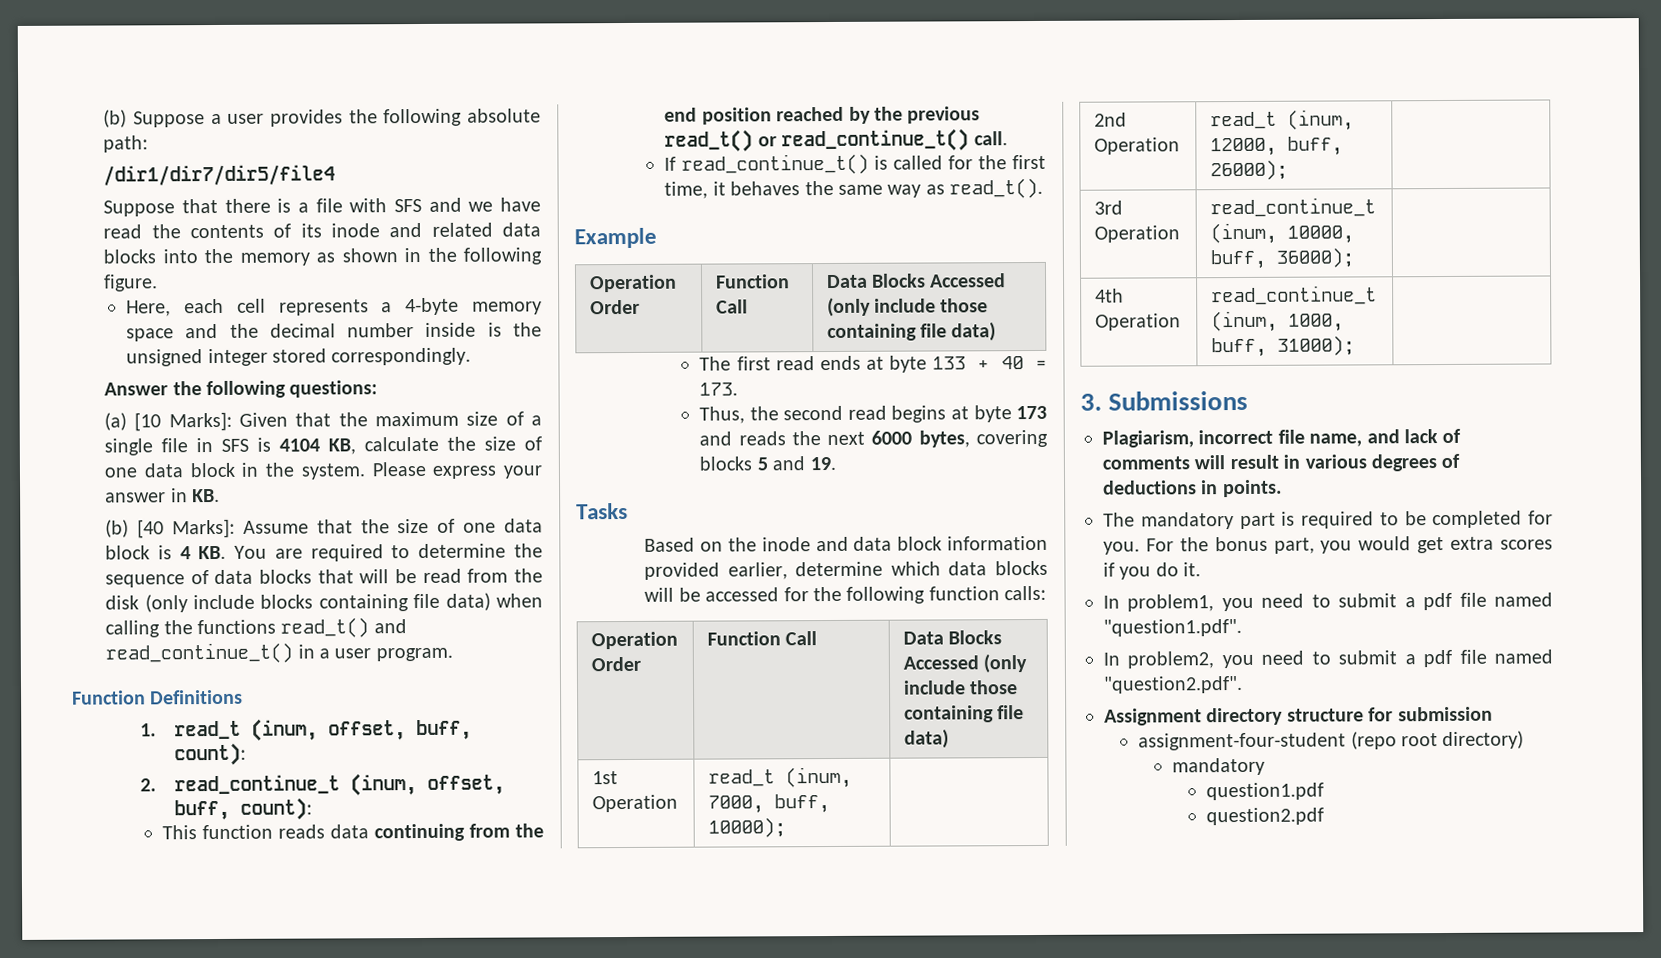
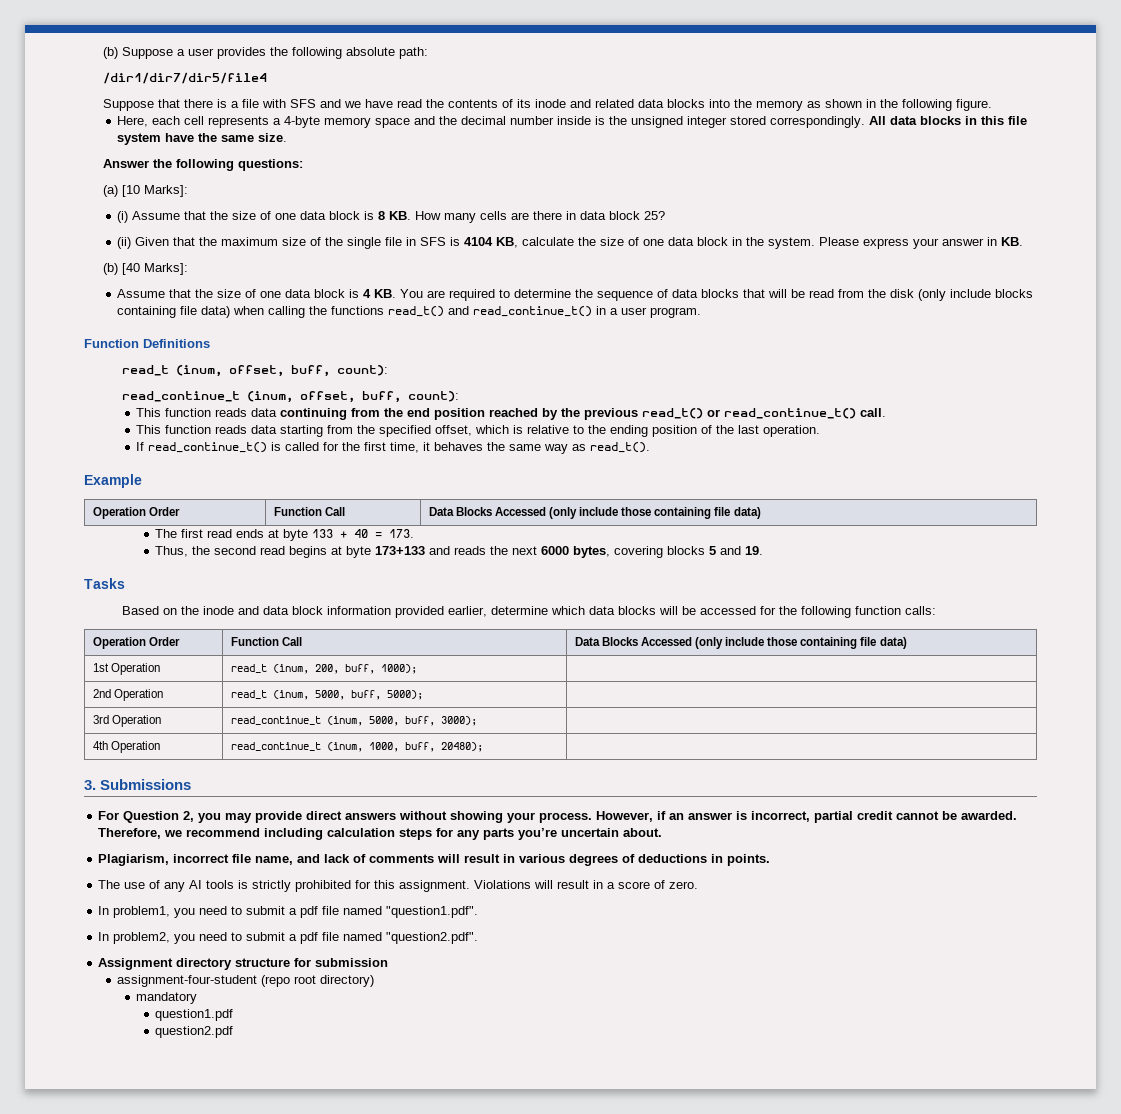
+ All data blocks in this file system have the same size.
- (a) [10 Marks]: Given that the maximum size of a single file in SFS is 4104 KB, calculate the size of one data block in the system.
+ (a) [10 Marks]:
+ (i) Assume that the size of one data block is 8 KB. How many cells are there in data block 25?
+ (ii) Given that the maximum size of the single file in SFS is 4104 KB, calculate the size of one data block in the system.
- (b) [40 Marks]: Assume that the size of one data block is 4 KB. You are required to determine the sequence of data blocks that will be read from the disk (only include blocks containing file data) when calling the functions read_t() and read_continue_t() in a user program.
+ (b) [40 Marks]:
+ Assume that the size of one data block is 4 KB. You are required to determine the sequence of data blocks that will be read from the disk (only include blocks containing file data) when calling the functions read_t() and read_continue_t() in a user program.
- 1. read_t (inum, offset, buff, count):
+ read_t (inum, offset, buff, count):
- 2. read_continue_t (inum, offset, buff, count):
+ read_continue_t (inum, offset, buff, count):
+ This function reads data starting from the specified offset, which is relative to the ending position of the last operation.
- Thus, the second read begins at byte 173 and reads the next 6000 bytes, covering blocks 5 and 19.
+ Thus, the second read begins at byte 173+133 and reads the next 6000 bytes, covering blocks 5 and 19.
- 1st Operation | read_t (inum, 7000, buff, 10000); |
+ 1st Operation | read_t (inum, 200, buff, 1000); |
- 2nd Operation | read_t (inum, 12000, buff, 26000); |
+ 2nd Operation | read_t (inum, 5000, buff, 5000); |
- 3rd Operation | read_continue_t (inum, 10000, buff, 36000); |
+ 3rd Operation | read_continue_t (inum, 5000, buff, 3000); |
- 4th Operation | read_continue_t (inum, 1000, buff, 31000); |
+ 4th Operation | read_continue_t (inum, 1000, buff, 20480); |
+ For Question 2, you may provide direct answers without showing your process. However, if an answer is incorrect, partial credit cannot be awarded. Therefore, we recommend including calculation steps for any parts you’re uncertain about.
- The mandatory part is required to be completed for you. For the bonus part, you would get extra scores if you do it.
+ The use of any AI tools is strictly prohibited for this assignment. Violations will result in a score of zero.

